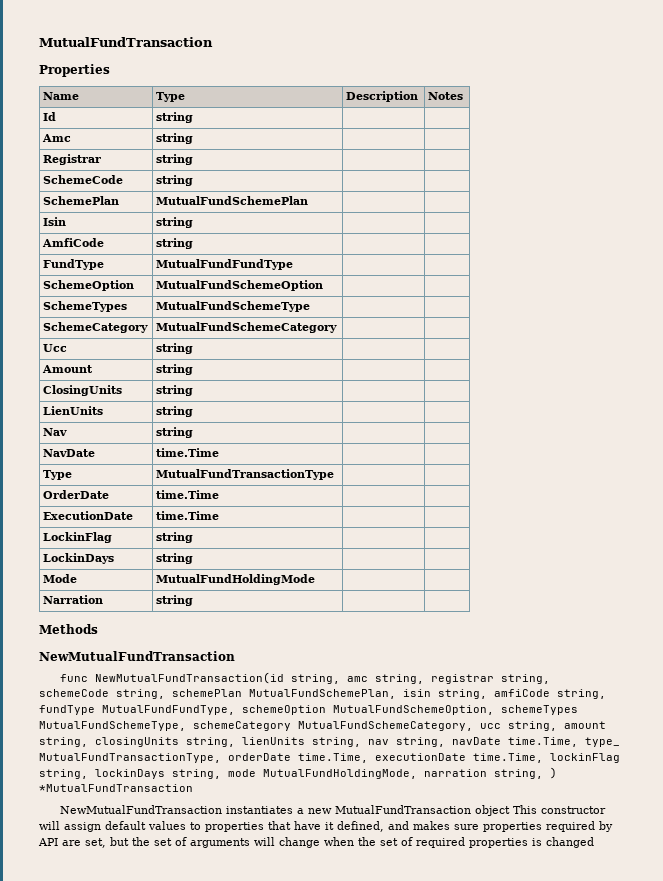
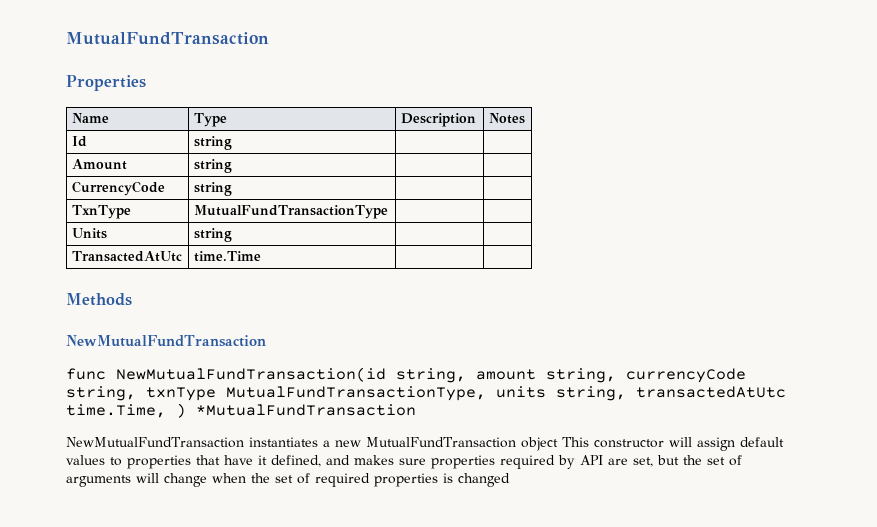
- Amc | string | |
- Registrar | string | |
- SchemeCode | string | |
- SchemePlan | MutualFundSchemePlan | |
- Isin | string | |
- AmfiCode | string | |
- FundType | MutualFundFundType | |
- SchemeOption | MutualFundSchemeOption | |
- SchemeTypes | MutualFundSchemeType | |
- SchemeCategory | MutualFundSchemeCategory | |
- Ucc | string | |
- ClosingUnits | string | |
- LienUnits | string | |
- Nav | string | |
- NavDate | time.Time | |
- Type | MutualFundTransactionType | |
- OrderDate | time.Time | |
- ExecutionDate | time.Time | |
- LockinFlag | string | |
- LockinDays | string | |
- Mode | MutualFundHoldingMode | |
- Narration | string | |
+ CurrencyCode | string | |
+ TxnType | MutualFundTransactionType | |
+ Units | string | |
+ TransactedAtUtc | time.Time | |
- func NewMutualFundTransaction(id string, amc string, registrar string, schemeCode string, schemePlan MutualFundSchemePlan, isin string, amfiCode string, fundType MutualFundFundType, schemeOption MutualFundSchemeOption, schemeTypes MutualFundSchemeType, schemeCategory MutualFundSchemeCategory, ucc string, amount string, closingUnits string, lienUnits string, nav string, navDate time.Time, type_ MutualFundTransactionType, orderDate time.Time, executionDate time.Time, lockinFlag string, lockinDays string, mode MutualFundHoldingMode, narration string, ) *MutualFundTransaction
+ func NewMutualFundTransaction(id string, amount string, currencyCode string, txnType MutualFundTransactionType, units string, transactedAtUtc time.Time, ) *MutualFundTransaction

